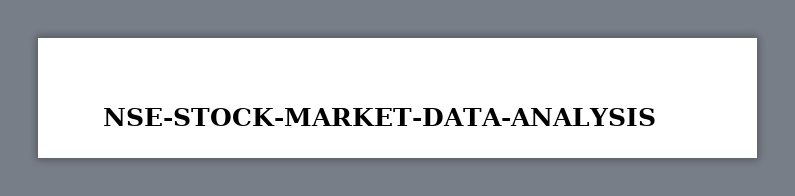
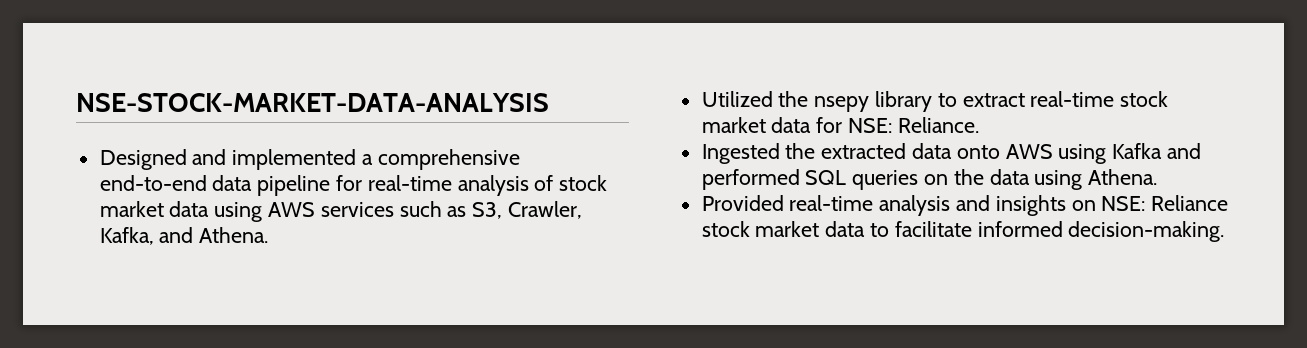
+ Designed and implemented a comprehensive end-to-end data pipeline for real-time analysis of stock market data using AWS services such as S3, Crawler, Kafka, and Athena.
+ Utilized the nsepy library to extract real-time stock market data for NSE: Reliance.
+ Ingested the extracted data onto AWS using Kafka and performed SQL queries on the data using Athena.
+ Provided real-time analysis and insights on NSE: Reliance stock market data to facilitate informed decision-making.

